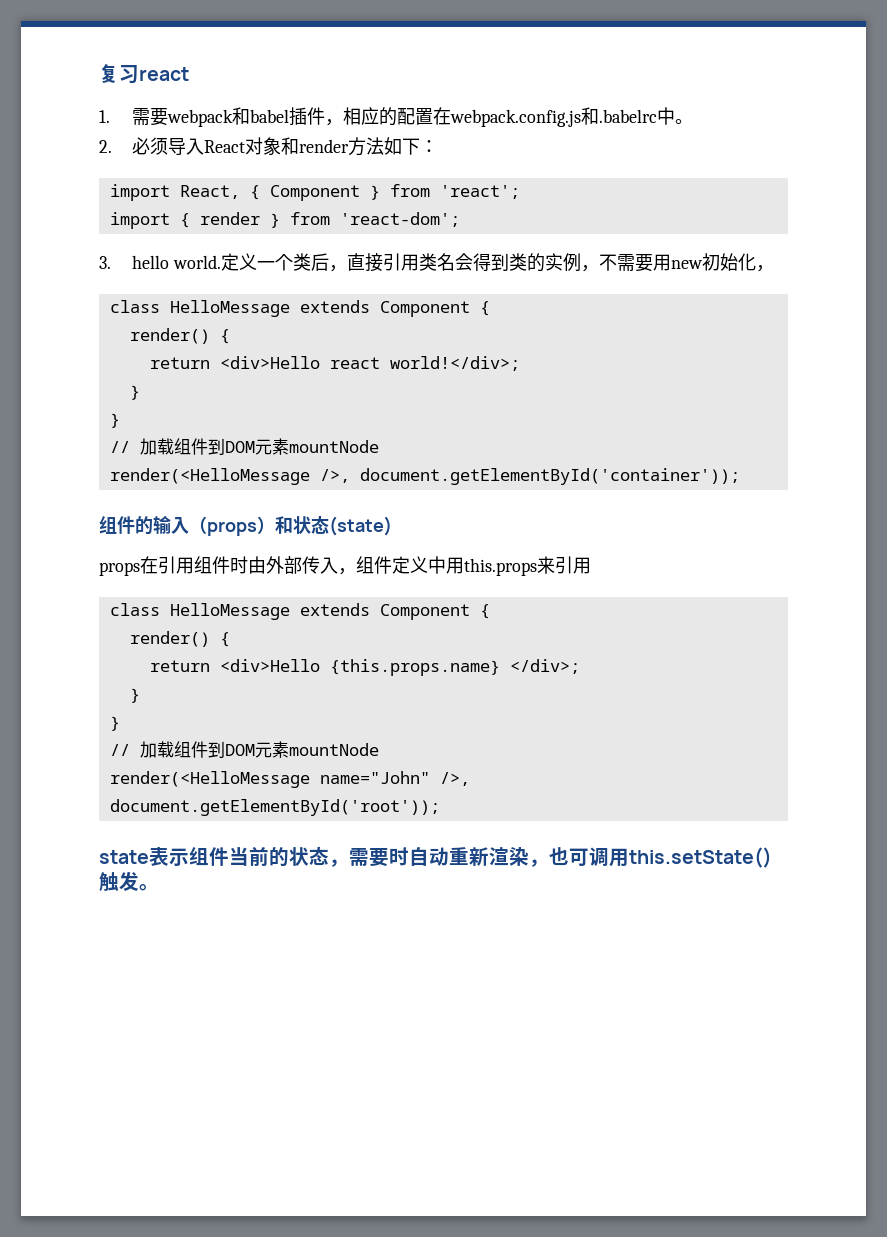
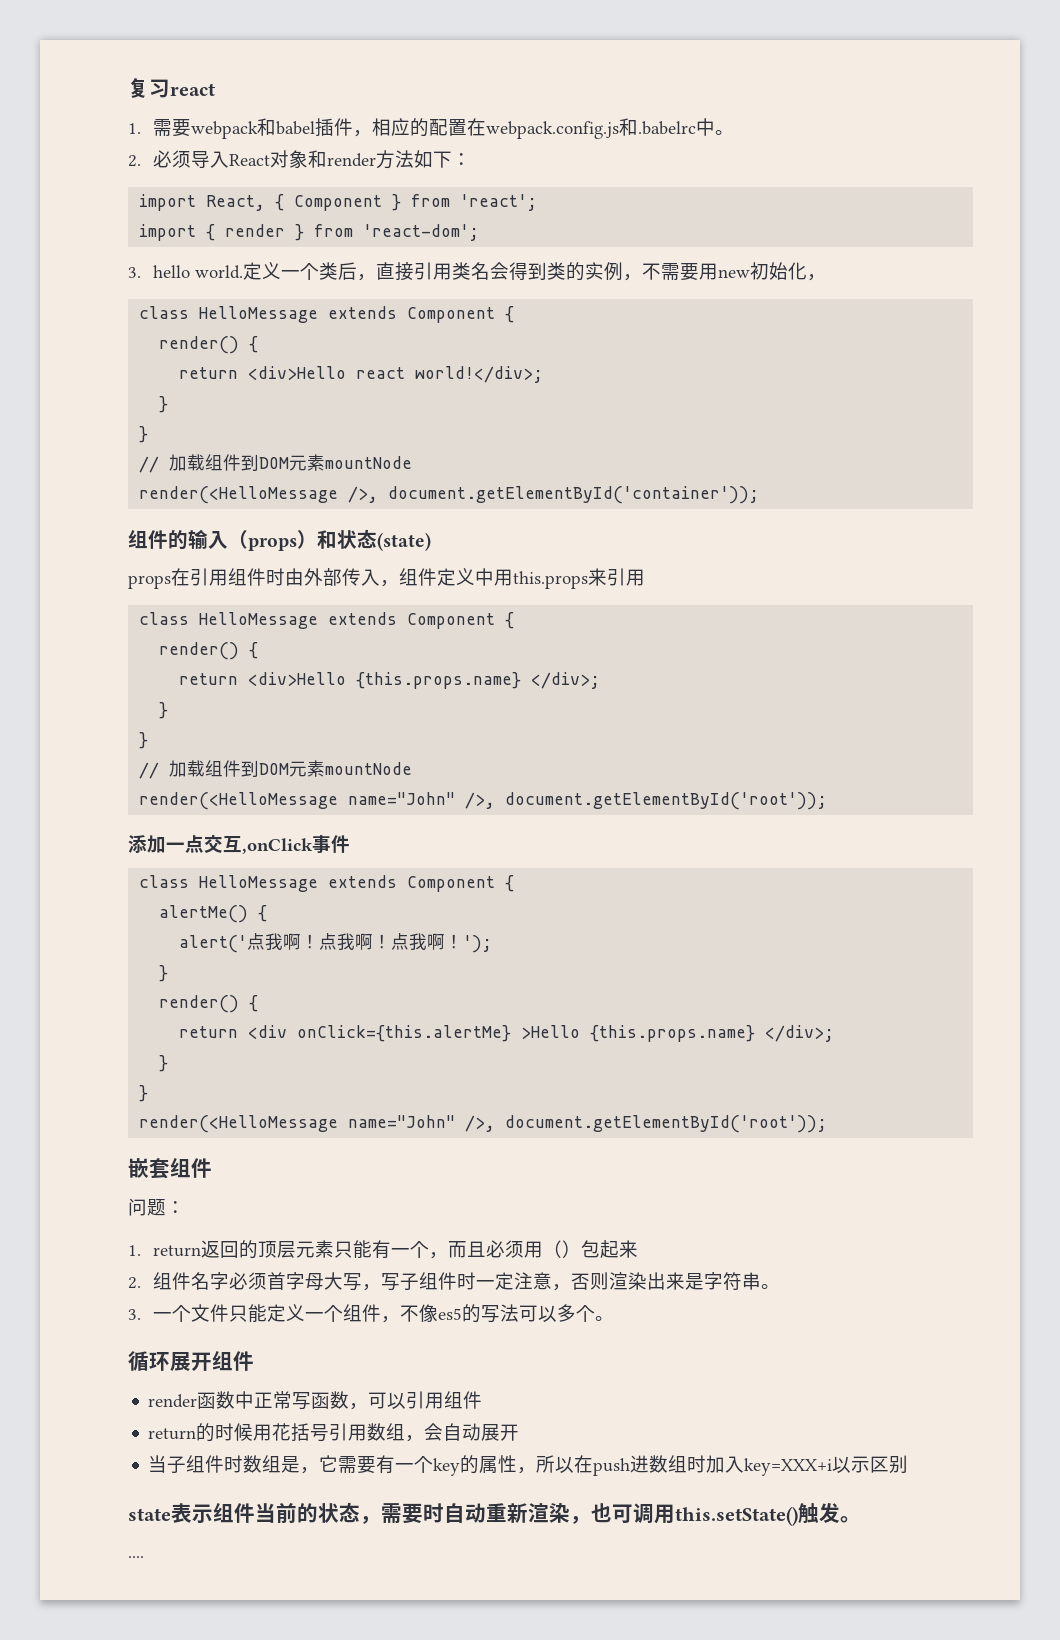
+ 添加一点交互,onClick事件
+ class HelloMessage extends Component {
+ alertMe() {
+ alert('点我啊！点我啊！点我啊！');
+ }
+ render() {
+ return <div onClick={this.alertMe} >Hello {this.props.name} </div>;
+ }
+ }
+ render(<HelloMessage name="John" />, document.getElementById('root'));
+ 嵌套组件
+ 问题：
+ 1. return返回的顶层元素只能有一个，而且必须用（）包起来
+ 2.组件名字必须首字母大写，写子组件时一定注意，否则渲染出来是字符串。
+ 3.一个文件只能定义一个组件，不像es5的写法可以多个。
+ 循环展开组件
+ render函数中正常写函数，可以引用组件
+ return的时候用花括号引用数组，会自动展开
+ 当子组件时数组是，它需要有一个key的属性，所以在push进数组时加入key=XXX+i以示区别
+ ....

